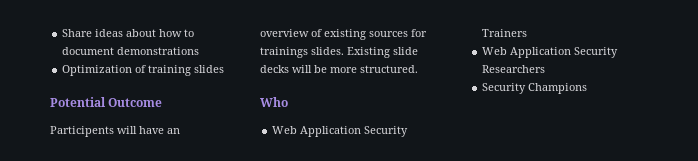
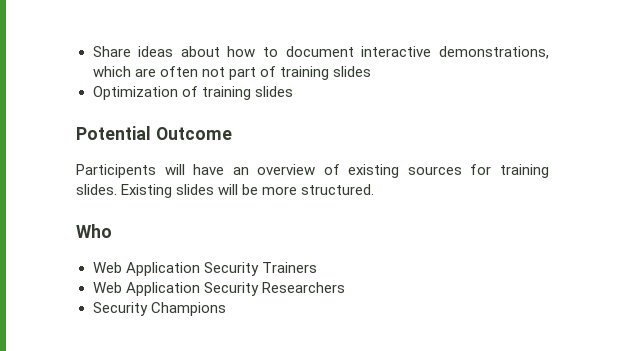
- Share ideas about how to document demonstrations
+ Share ideas about how to document interactive demonstrations, which are often not part of training slides
- Participents will have an overview of existing sources for trainings slides.
+ Participents will have an overview of existing sources for training slides.
- Existing slide decks will be more structured.
+ Existing slides will be more structured.

